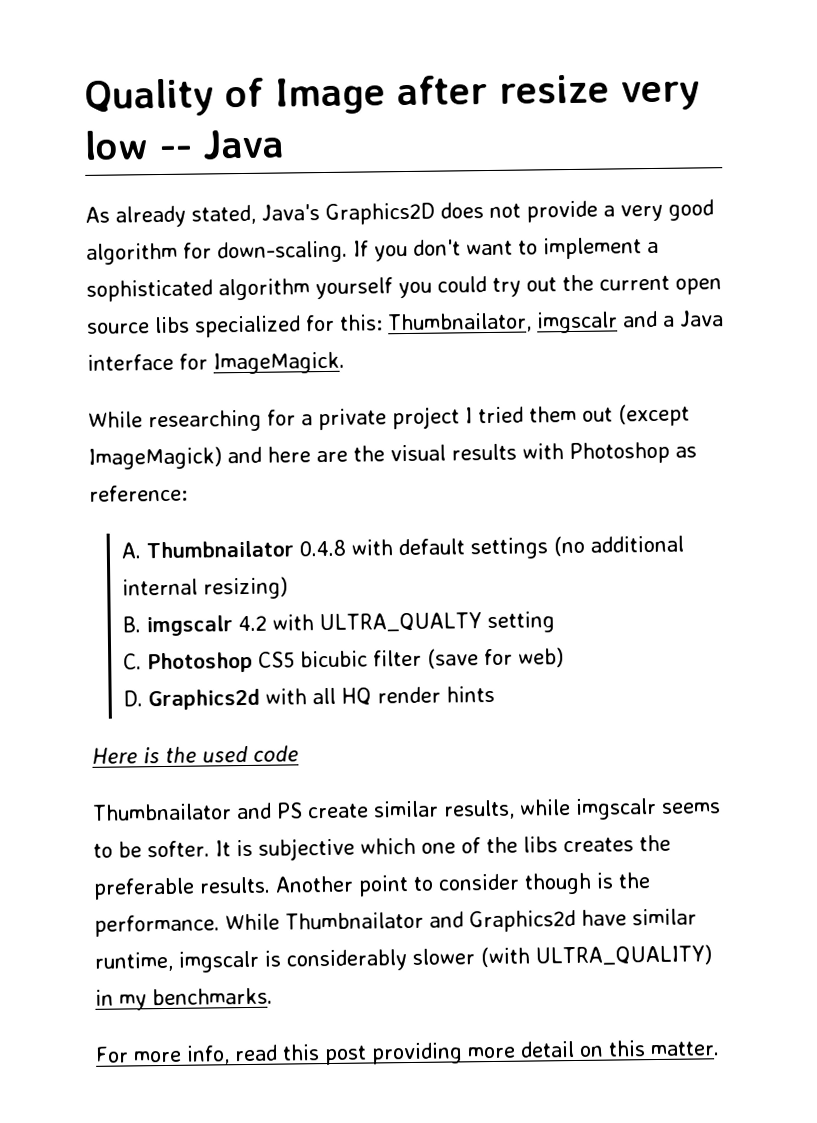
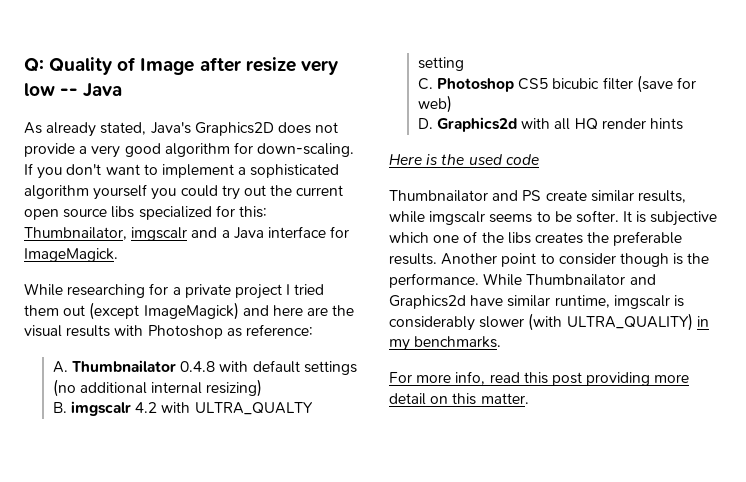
- Quality of Image after resize very low -- Java
+ Q: Quality of Image after resize very low -- Java

